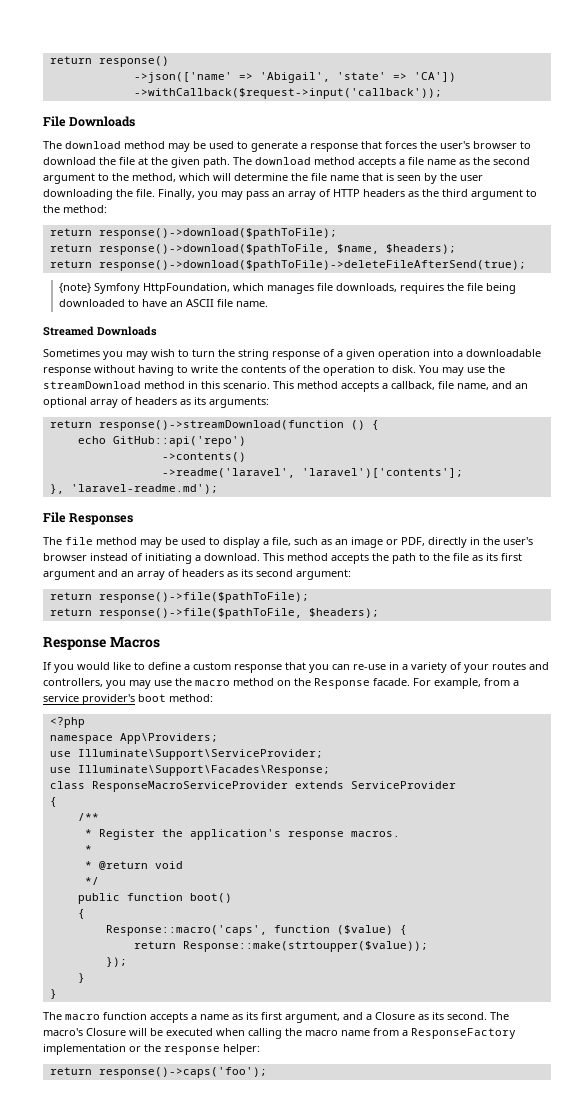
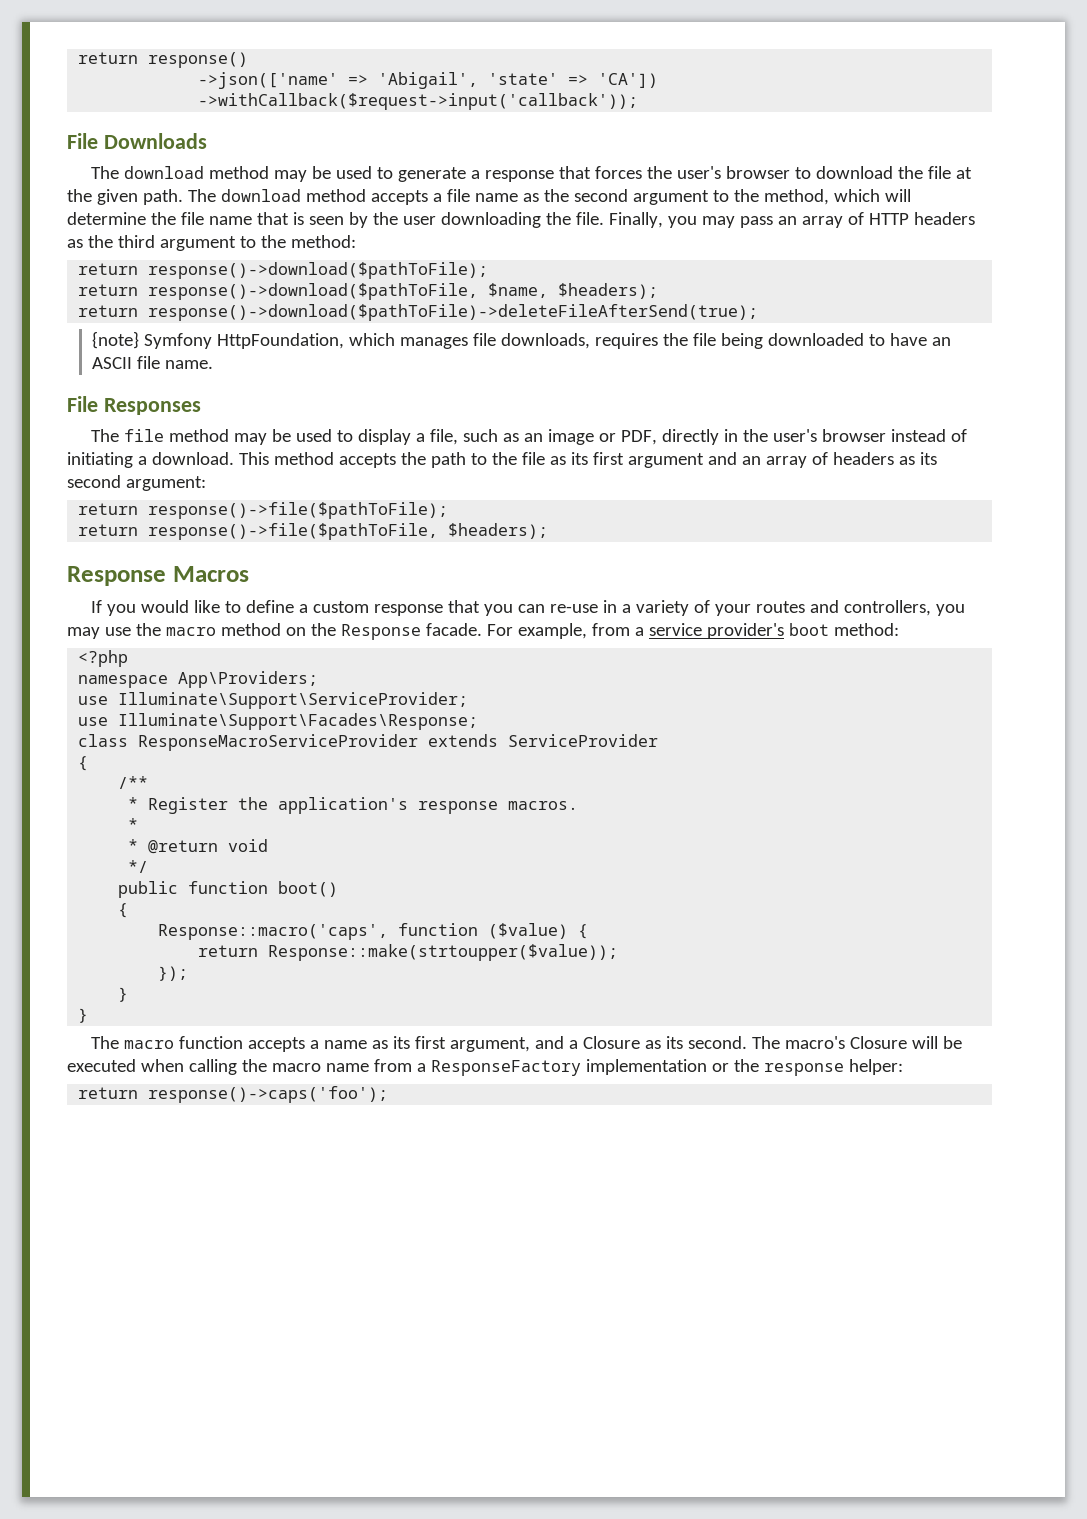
- Streamed Downloads
- Sometimes you may wish to turn the string response of a given operation into a downloadable response without having to write the contents of the operation to disk. You may use the streamDownload method in this scenario. This method accepts a callback, file name, and an optional array of headers as its arguments:
- return response()->streamDownload(function () {
- echo GitHub::api('repo')
- ->contents()
- ->readme('laravel', 'laravel')['contents'];
- }, 'laravel-readme.md');

